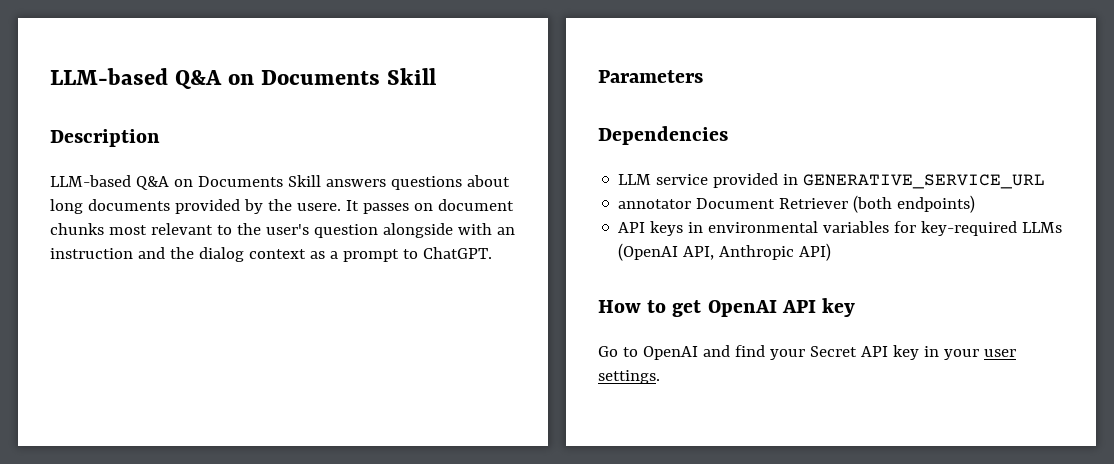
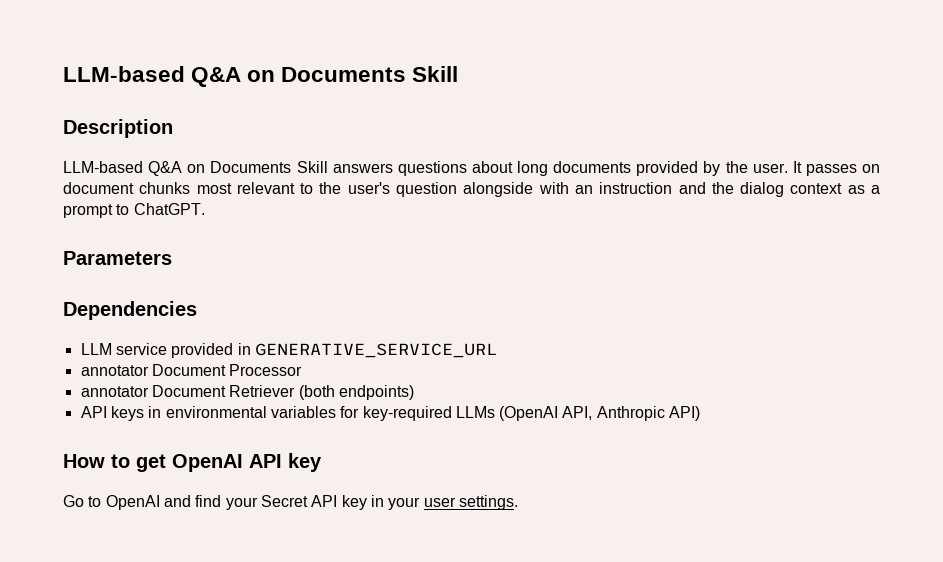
- LLM-based Q&A on Documents Skill answers questions about long documents provided by the usere.
+ LLM-based Q&A on Documents Skill answers questions about long documents provided by the user.
+ annotator Document Processor

